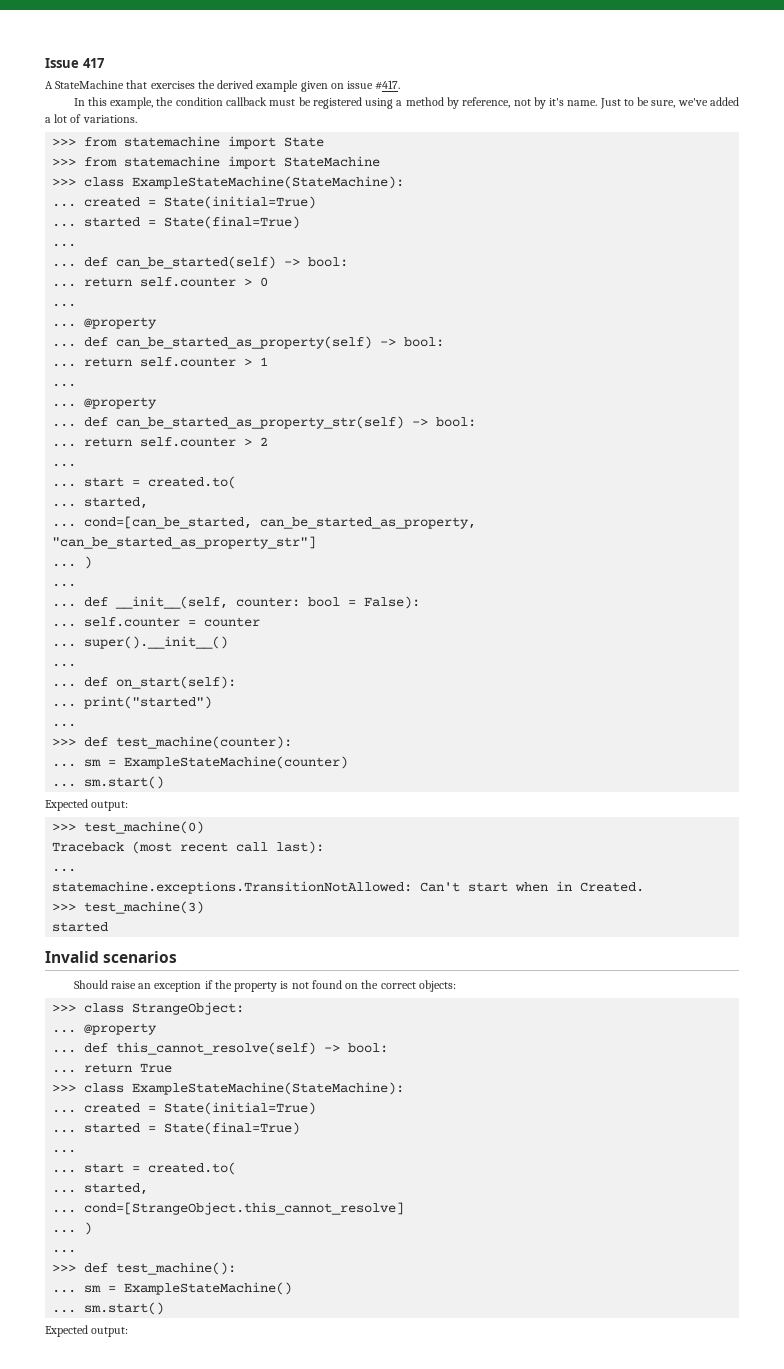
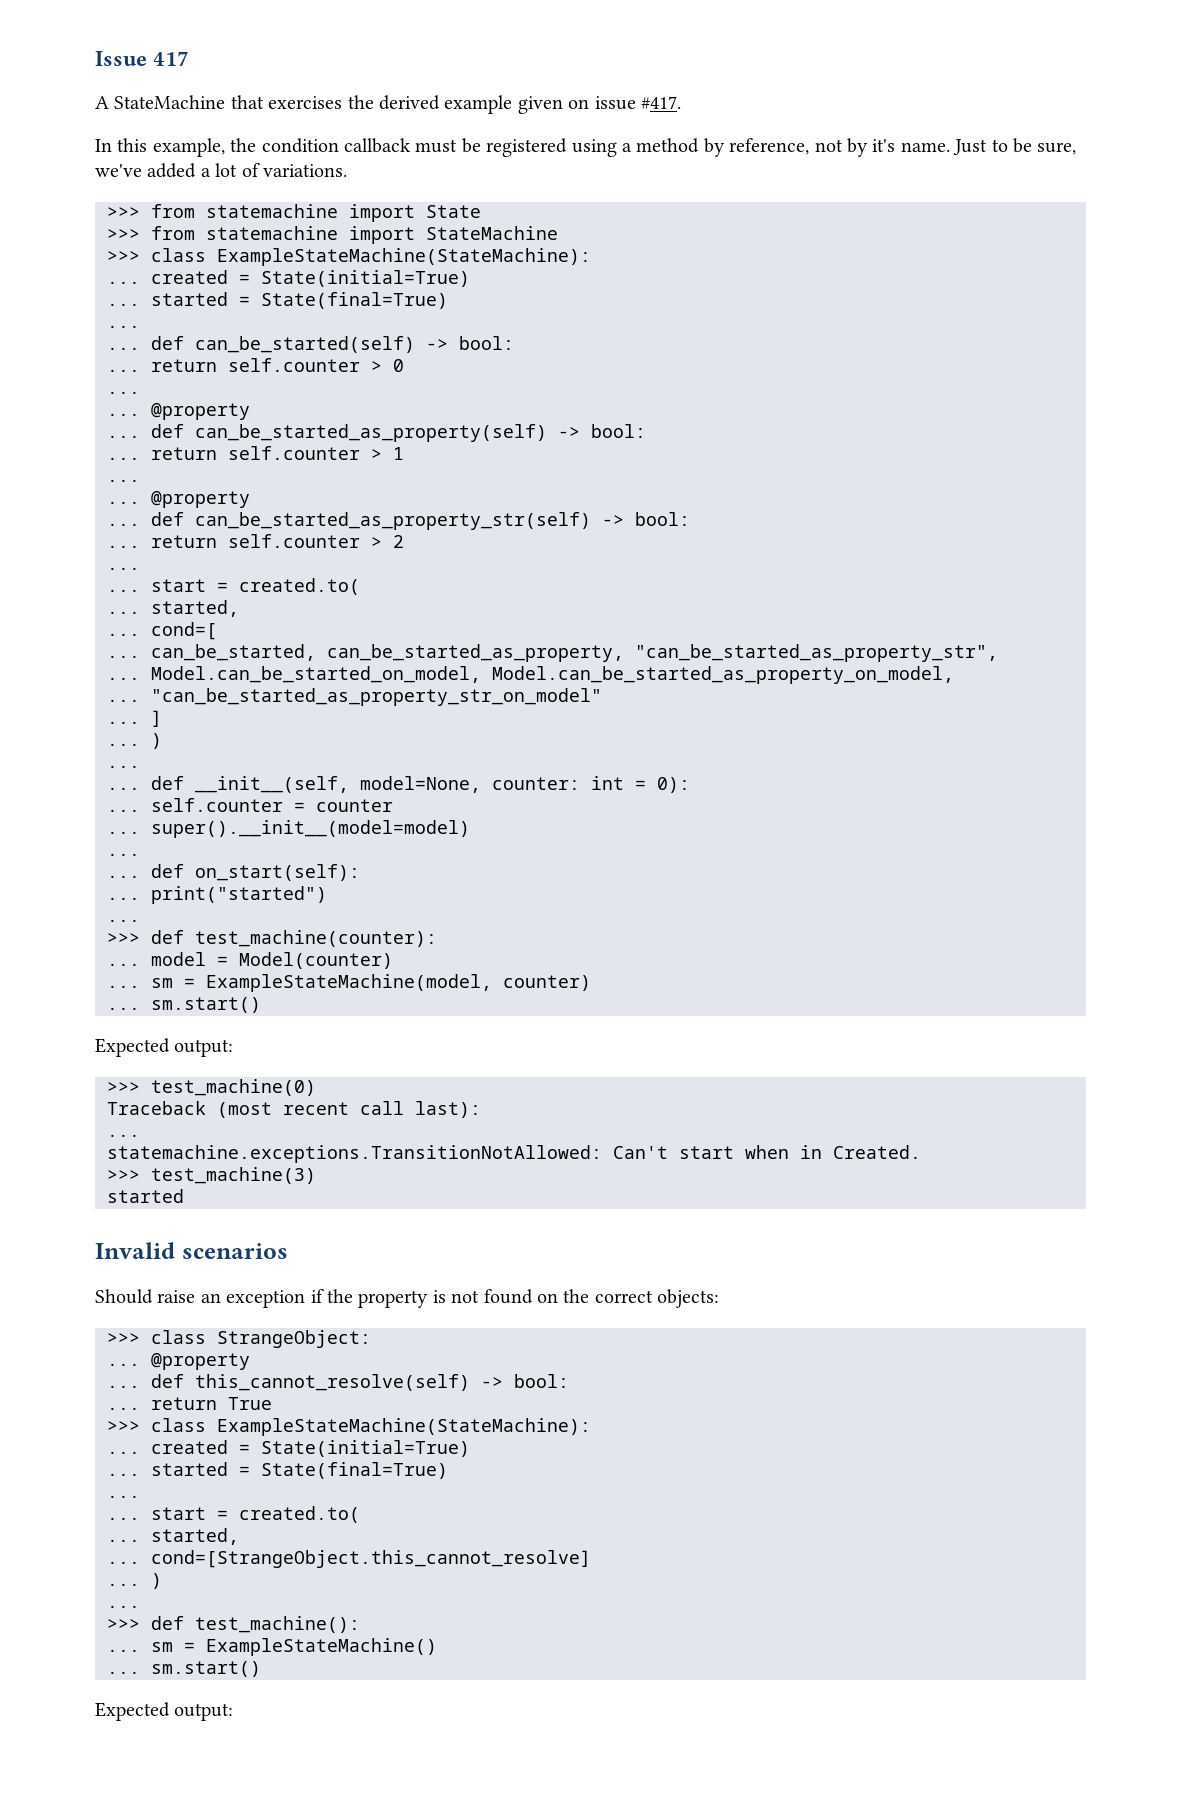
- ... cond=[can_be_started, can_be_started_as_property, "can_be_started_as_property_str"]
+ ... cond=[
+ ... can_be_started, can_be_started_as_property, "can_be_started_as_property_str",
+ ... Model.can_be_started_on_model, Model.can_be_started_as_property_on_model,
+ ... "can_be_started_as_property_str_on_model"
+ ... ]
- ... def __init__(self, counter: bool = False):
+ ... def __init__(self, model=None, counter: int = 0):
- ... super().__init__()
+ ... super().__init__(model=model)
- ... sm = ExampleStateMachine(counter)
+ ... model = Model(counter)
+ ... sm = ExampleStateMachine(model, counter)

